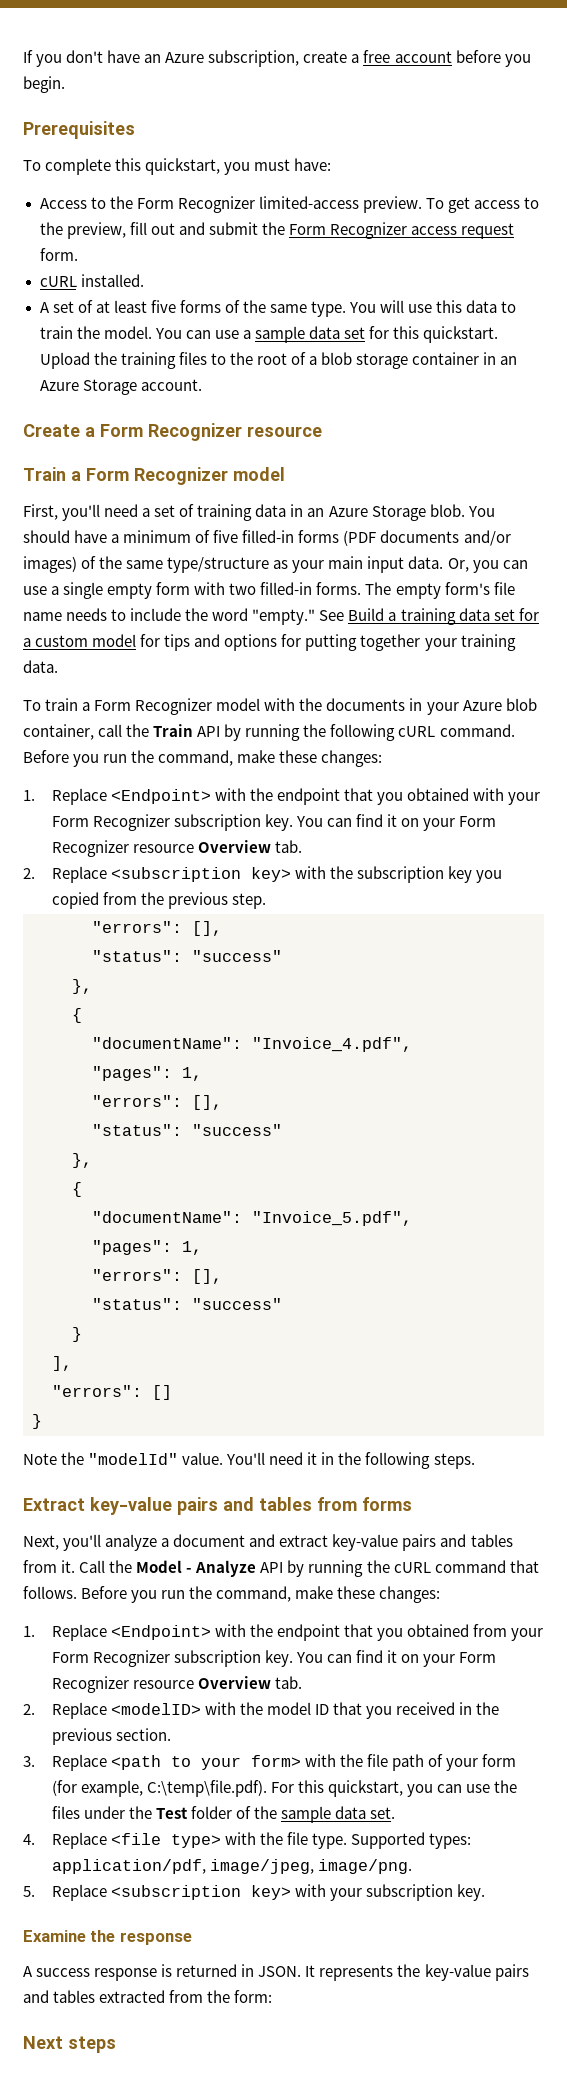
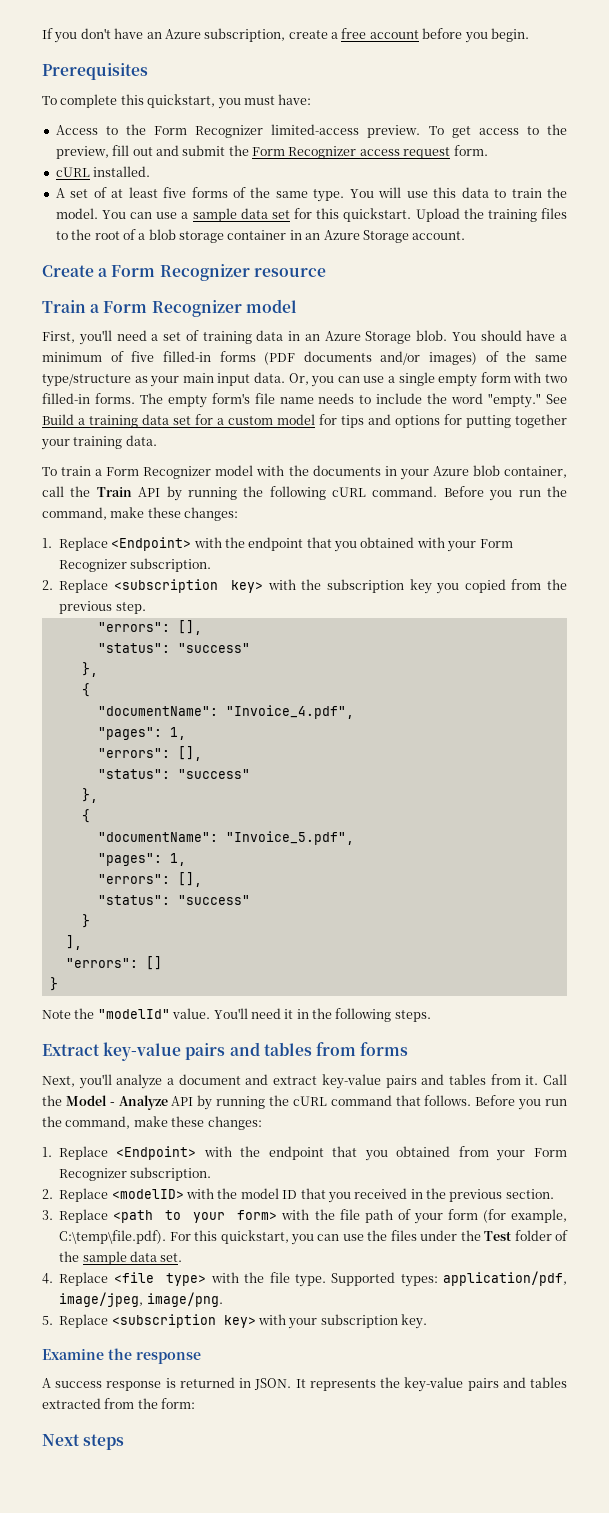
- 1. Replace <Endpoint> with the endpoint that you obtained with your Form Recognizer subscription key. You can find it on your Form Recognizer resource Overview tab.
+ 1. Replace <Endpoint> with the endpoint that you obtained with your Form Recognizer subscription.
- 1. Replace <Endpoint> with the endpoint that you obtained from your Form Recognizer subscription key. You can find it on your Form Recognizer resource Overview tab.
+ 1. Replace <Endpoint> with the endpoint that you obtained from your Form Recognizer subscription.

